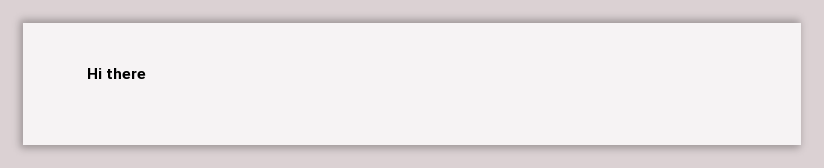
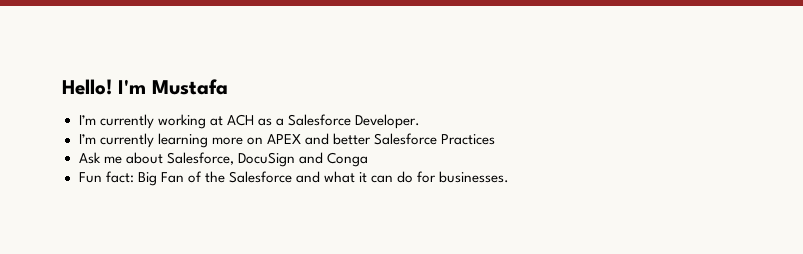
- Hi there
+ Hello! I'm Mustafa
+ I’m currently working at ACH as a Salesforce Developer.
+ I’m currently learning more on APEX and better Salesforce Practices
+ Ask me about Salesforce, DocuSign and Conga
+ Fun fact: Big Fan of the Salesforce and what it can do for businesses.

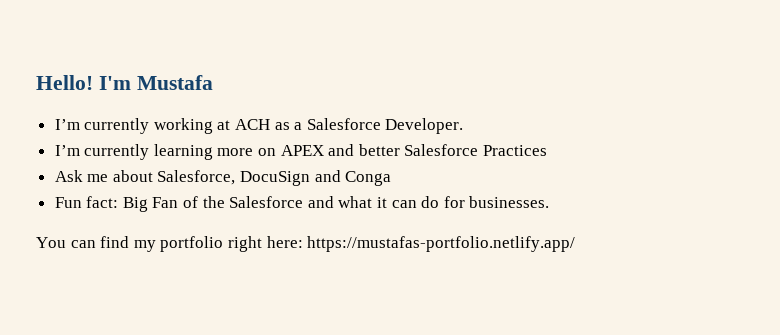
+ You can find my portfolio right here: https://mustafas-portfolio.netlify.app/

